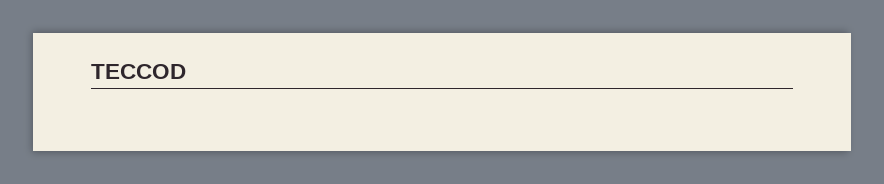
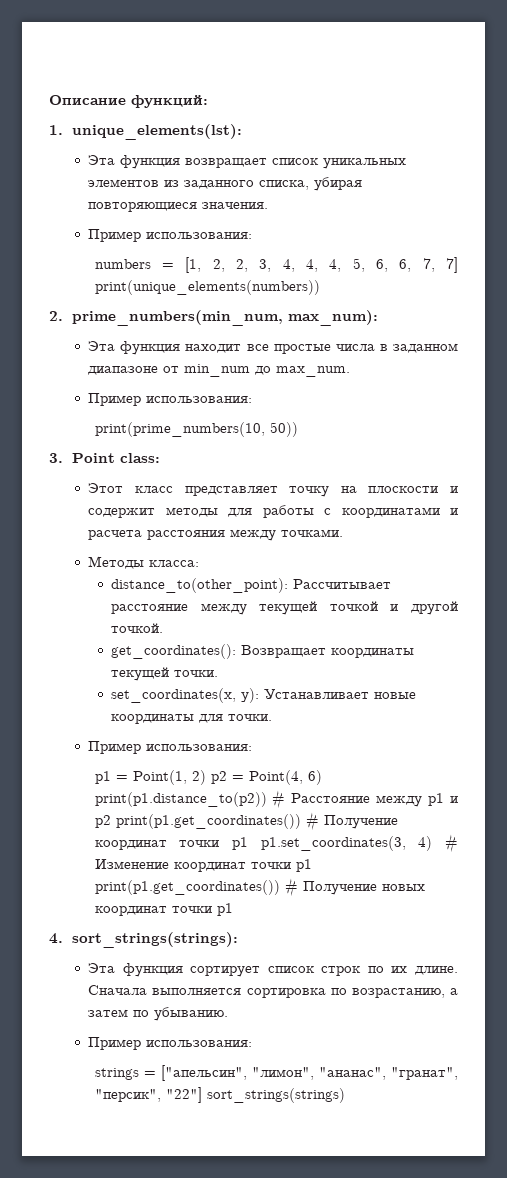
- TECCOD
+ Описание функций:
+ 1. unique_elements(lst):
+ Эта функция возвращает список уникальных элементов из заданного списка, убирая повторяющиеся значения.
+ Пример использования:
+ numbers = [1, 2, 2, 3, 4, 4, 4, 5, 6, 6, 7, 7] print(unique_elements(numbers))
+ 2. prime_numbers(min_num, max_num):
+ Эта функция находит все простые числа в заданном диапазоне от min_num до max_num.
+ Пример использования:
+ print(prime_numbers(10, 50))
+ 3. Point class:
+ Этот класс представляет точку на плоскости и содержит методы для работы с координатами и расчета расстояния между точками.
+ Методы класса:
+ distance_to(other_point): Рассчитывает расстояние между текущей точкой и другой точкой.
+ get_coordinates(): Возвращает координаты текущей точки.
+ set_coordinates(x, y): Устанавливает новые координаты для точки.
+ Пример использования:
+ p1 = Point(1, 2) p2 = Point(4, 6) print(p1.distance_to(p2)) # Расстояние между p1 и p2 print(p1.get_coordinates()) # Получение координат точки p1 p1.set_coordinates(3, 4) # Изменение координат точки p1 print(p1.get_coordinates()) # Получение новых координат точки p1
+ 4. sort_strings(strings):
+ Эта функция сортирует список строк по их длине. Сначала выполняется сортировка по возрастанию, а затем по убыванию.
+ Пример использования:
+ strings = ["апельсин", "лимон", "ананас", "гранат", "персик", "22"] sort_strings(strings)

